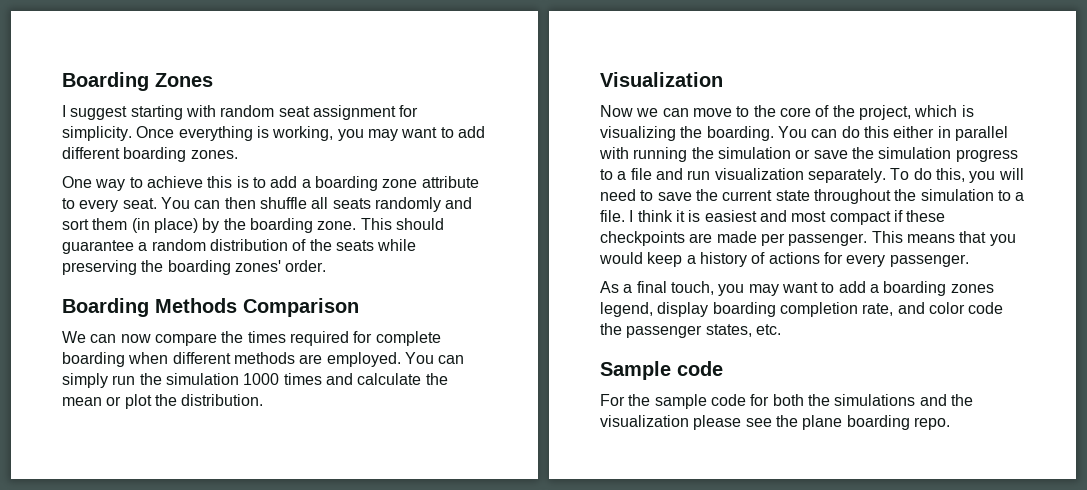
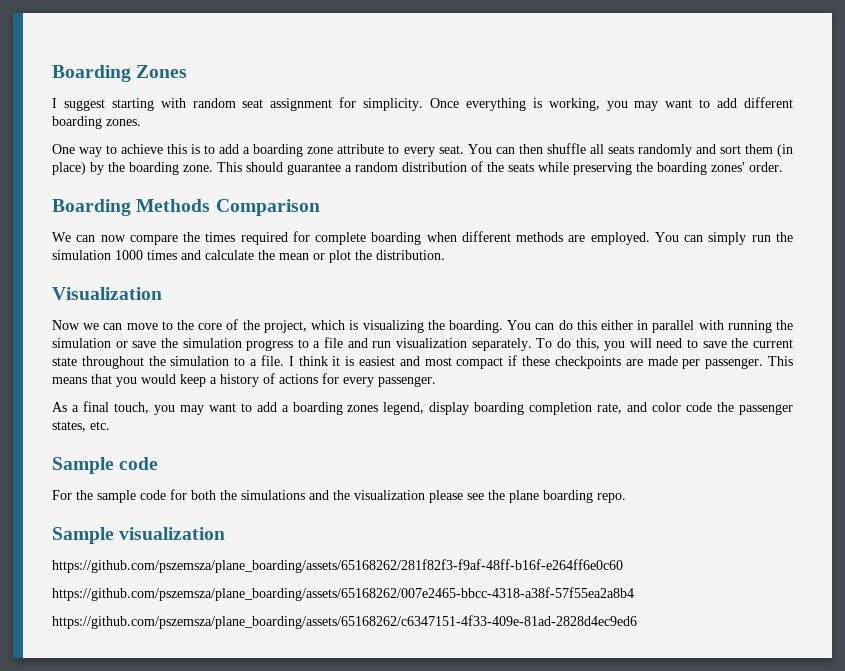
+ Sample visualization
+ https://github.com/pszemsza/plane_boarding/assets/65168262/281f82f3-f9af-48ff-b16f-e264ff6e0c60
+ https://github.com/pszemsza/plane_boarding/assets/65168262/007e2465-bbcc-4318-a38f-57f55ea2a8b4
+ https://github.com/pszemsza/plane_boarding/assets/65168262/c6347151-4f33-409e-81ad-2828d4ec9ed6

